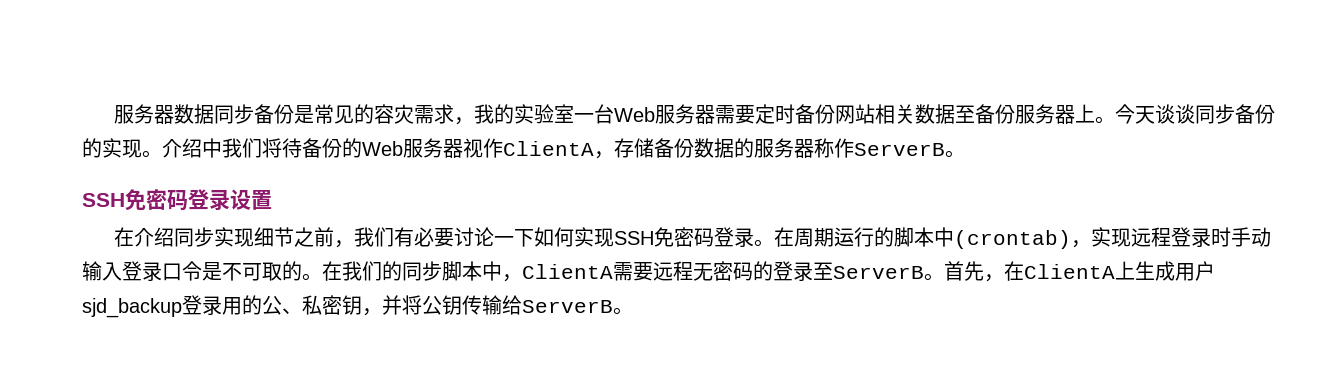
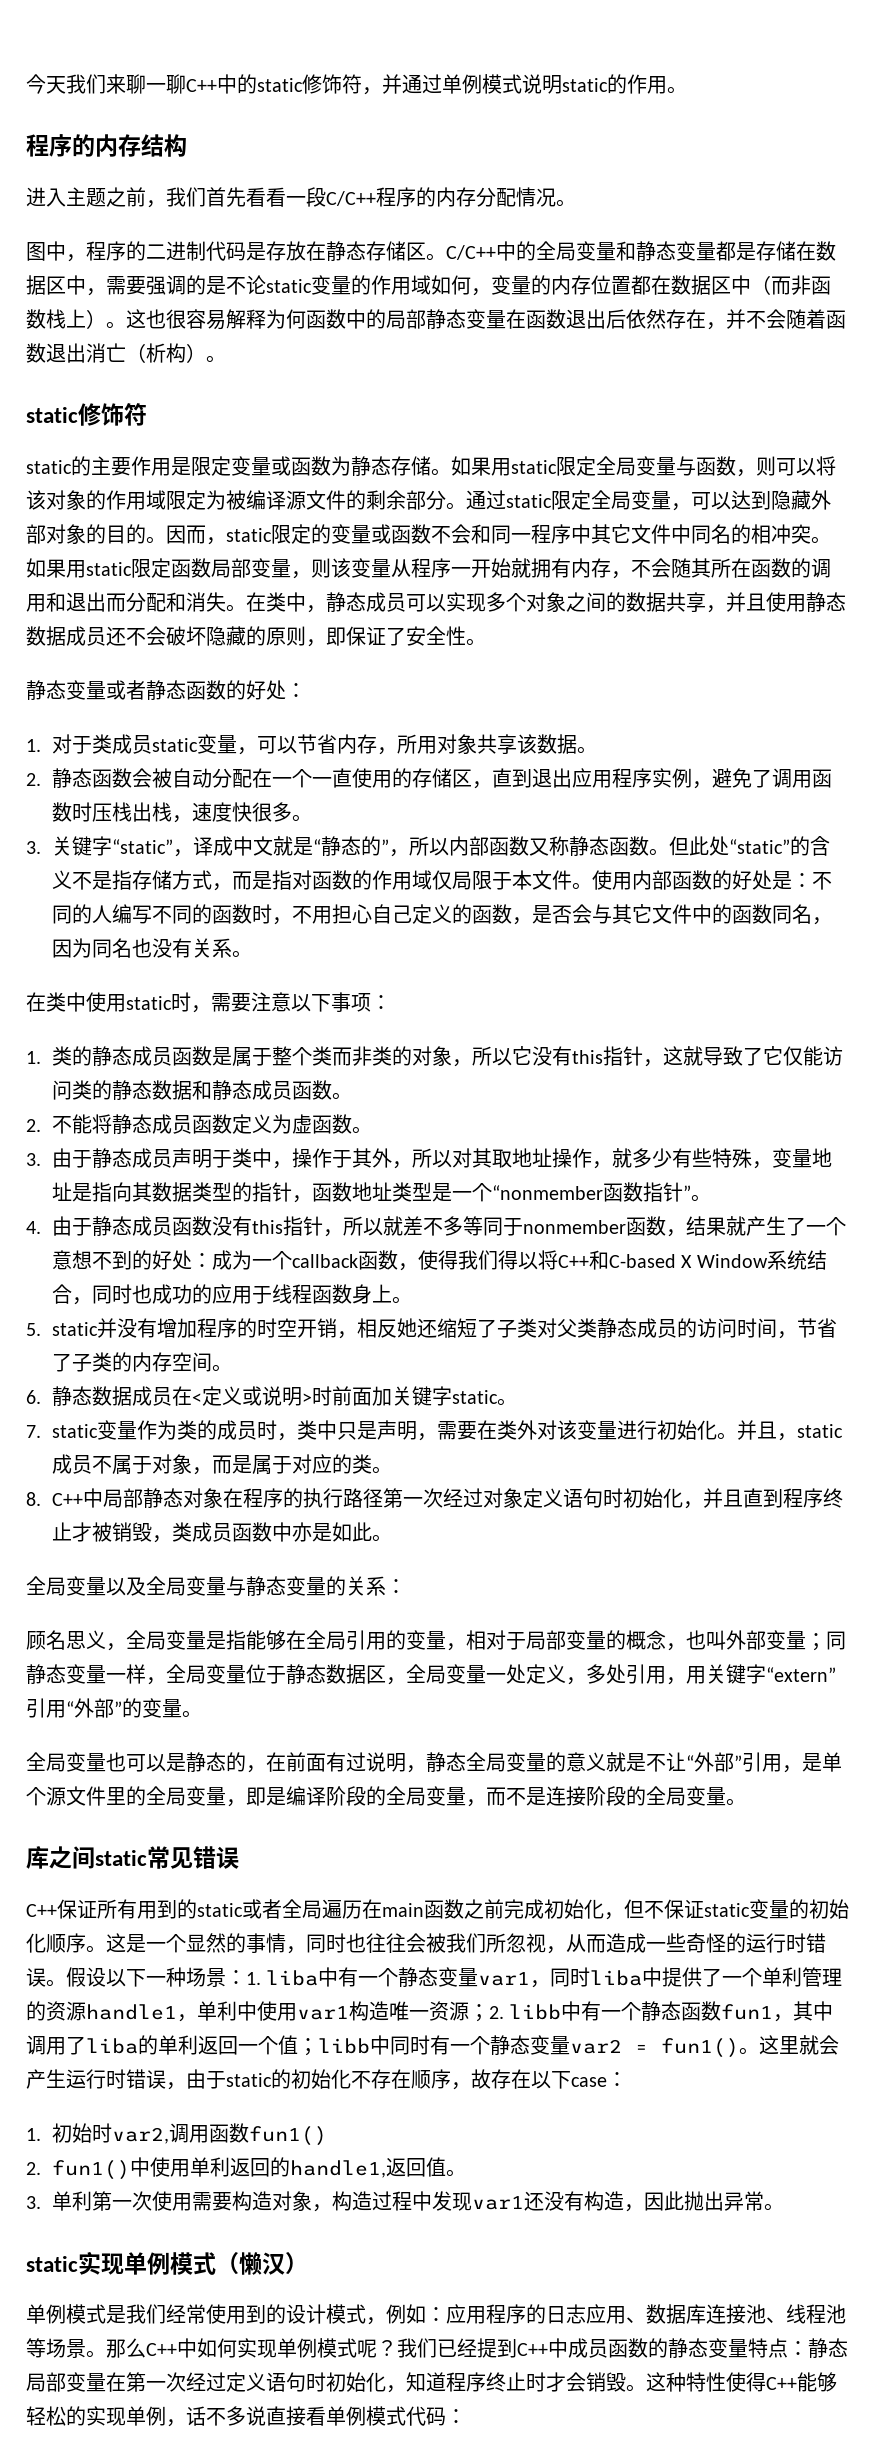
- 服务器数据同步备份是常见的容灾需求，我的实验室一台Web服务器需要定时备份网站相关数据至备份服务器上。今天谈谈同步备份的实现。介绍中我们将待备份的Web服务器视作ClientA，存储备份数据的服务器称作ServerB。
- SSH免密码登录设置
- 在介绍同步实现细节之前，我们有必要讨论一下如何实现SSH免密码登录。在周期运行的脚本中(crontab)，实现远程登录时手动输入登录口令是不可取的。在我们的同步脚本中，ClientA需要远程无密码的登录至ServerB。首先，在ClientA上生成用户sjd_backup登录用的公、私密钥，并将公钥传输给ServerB。
+ 今天我们来聊一聊C++中的static修饰符，并通过单例模式说明static的作用。
+ 程序的内存结构
+ 进入主题之前，我们首先看看一段C/C++程序的内存分配情况。
+ 图中，程序的二进制代码是存放在静态存储区。C/C++中的全局变量和静态变量都是存储在数据区中，需要强调的是不论static变量的作用域如何，变量的内存位置都在数据区中（而非函数栈上）。这也很容易解释为何函数中的局部静态变量在函数退出后依然存在，并不会随着函数退出消亡（析构）。
+ static修饰符
+ static的主要作用是限定变量或函数为静态存储。如果用static限定全局变量与函数，则可以将该对象的作用域限定为被编译源文件的剩余部分。通过static限定全局变量，可以达到隐藏外部对象的目的。因而，static限定的变量或函数不会和同一程序中其它文件中同名的相冲突。如果用static限定函数局部变量，则该变量从程序一开始就拥有内存，不会随其所在函数的调用和退出而分配和消失。在类中，静态成员可以实现多个对象之间的数据共享，并且使用静态数据成员还不会破坏隐藏的原则，即保证了安全性。
+ 静态变量或者静态函数的好处：
+ 1.对于类成员static变量，可以节省内存，所用对象共享该数据。
+ 2.静态函数会被自动分配在一个一直使用的存储区，直到退出应用程序实例，避免了调用函数时压栈出栈，速度快很多。
+ 3.关键字“static”，译成中文就是“静态的”，所以内部函数又称静态函数。但此处“static”的含义不是指存储方式，而是指对函数的作用域仅局限于本文件。使用内部函数的好处是：不同的人编写不同的函数时，不用担心自己定义的函数，是否会与其它文件中的函数同名，因为同名也没有关系。
+ 在类中使用static时，需要注意以下事项：
+ 1.类的静态成员函数是属于整个类而非类的对象，所以它没有this指针，这就导致了它仅能访问类的静态数据和静态成员函数。
+ 2.不能将静态成员函数定义为虚函数。
+ 3.由于静态成员声明于类中，操作于其外，所以对其取地址操作，就多少有些特殊，变量地址是指向其数据类型的指针，函数地址类型是一个“nonmember函数指针”。
+ 4.由于静态成员函数没有this指针，所以就差不多等同于nonmember函数，结果就产生了一个意想不到的好处：成为一个callback函数，使得我们得以将C++和C-based X Window系统结合，同时也成功的应用于线程函数身上。
+ 5. static并没有增加程序的时空开销，相反她还缩短了子类对父类静态成员的访问时间，节省了子类的内存空间。
+ 6.静态数据成员在<定义或说明>时前面加关键字static。
+ 7. static变量作为类的成员时，类中只是声明，需要在类外对该变量进行初始化。并且，static成员不属于对象，而是属于对应的类。
+ 8. C++中局部静态对象在程序的执行路径第一次经过对象定义语句时初始化，并且直到程序终止才被销毁，类成员函数中亦是如此。
+ 全局变量以及全局变量与静态变量的关系：
+ 顾名思义，全局变量是指能够在全局引用的变量，相对于局部变量的概念，也叫外部变量；同静态变量一样，全局变量位于静态数据区，全局变量一处定义，多处引用，用关键字“extern”引用“外部”的变量。
+ 全局变量也可以是静态的，在前面有过说明，静态全局变量的意义就是不让“外部”引用，是单个源文件里的全局变量，即是编译阶段的全局变量，而不是连接阶段的全局变量。
+ 库之间static常见错误
+ C++保证所有用到的static或者全局遍历在main函数之前完成初始化，但不保证static变量的初始化顺序。这是一个显然的事情，同时也往往会被我们所忽视，从而造成一些奇怪的运行时错误。假设以下一种场景：1. liba中有一个静态变量var1，同时liba中提供了一个单利管理的资源handle1，单利中使用var1构造唯一资源；2. libb中有一个静态函数fun1，其中调用了liba的单利返回一个值；libb中同时有一个静态变量var2 = fun1()。这里就会产生运行时错误，由于static的初始化不存在顺序，故存在以下case：
+ 1.初始时var2,调用函数fun1()
+ 2. fun1()中使用单利返回的handle1,返回值。
+ 3.单利第一次使用需要构造对象，构造过程中发现var1还没有构造，因此抛出异常。
+ static实现单例模式（懒汉）
+ 单例模式是我们经常使用到的设计模式，例如：应用程序的日志应用、数据库连接池、线程池等场景。那么C++中如何实现单例模式呢？我们已经提到C++中成员函数的静态变量特点：静态局部变量在第一次经过定义语句时初始化，知道程序终止时才会销毁。这种特性使得C++能够轻松的实现单例，话不多说直接看单例模式代码：

